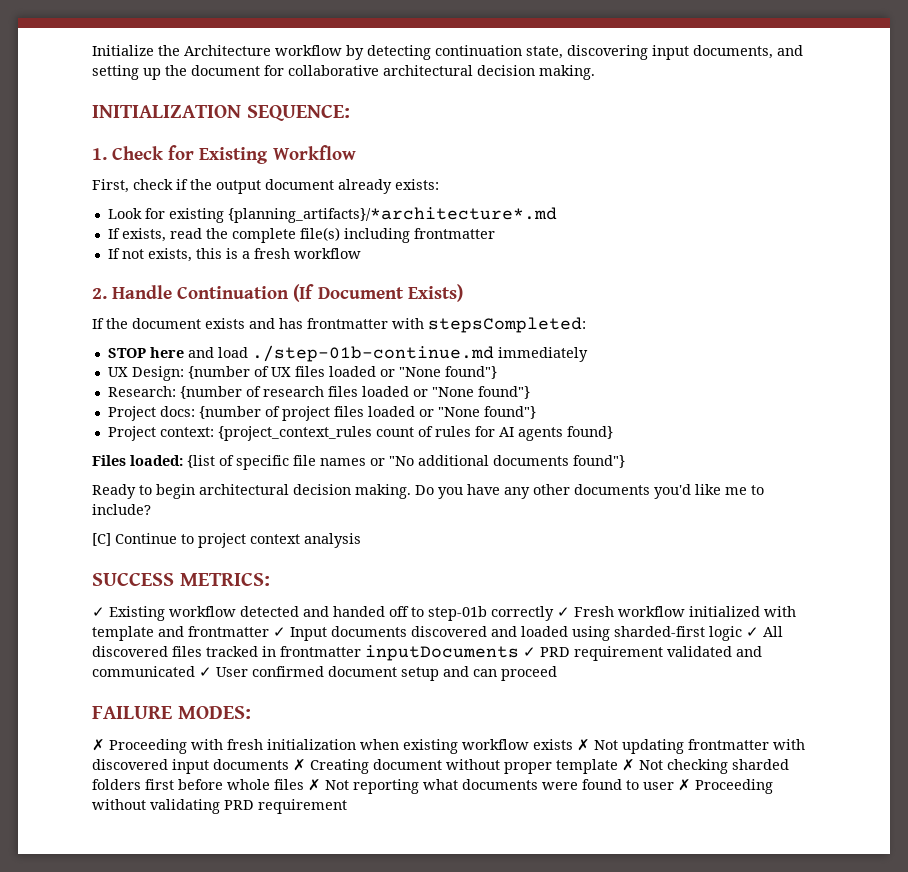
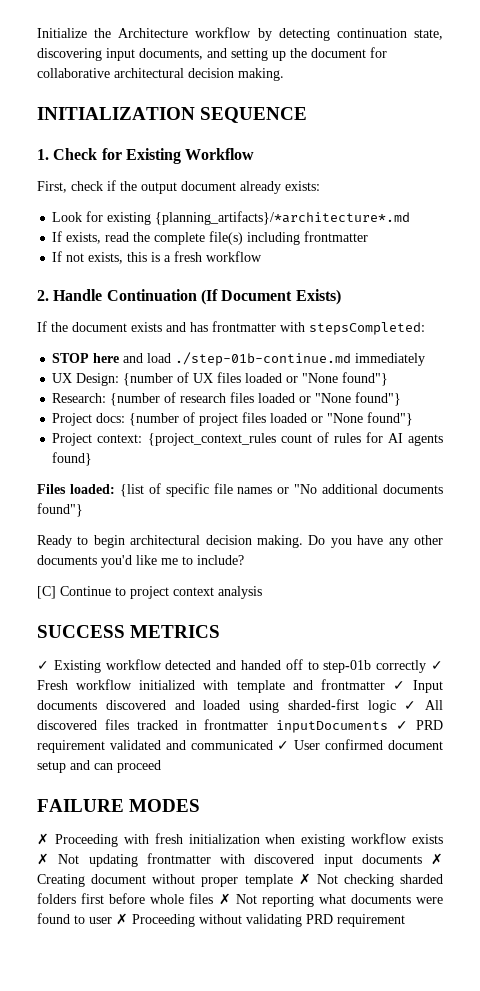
- INITIALIZATION SEQUENCE:
+ INITIALIZATION SEQUENCE
- SUCCESS METRICS:
+ SUCCESS METRICS
- FAILURE MODES:
+ FAILURE MODES

